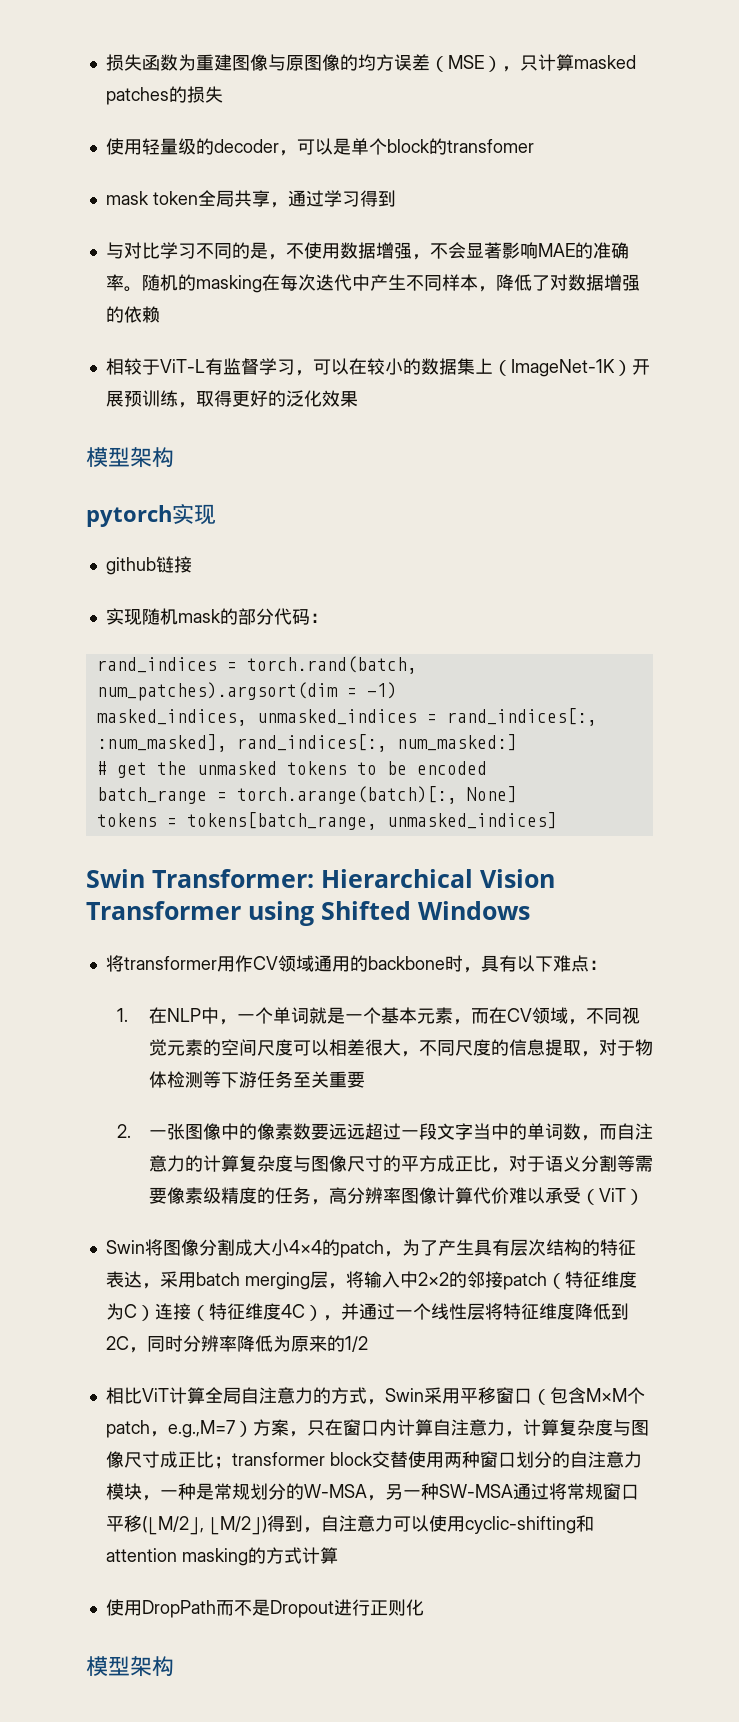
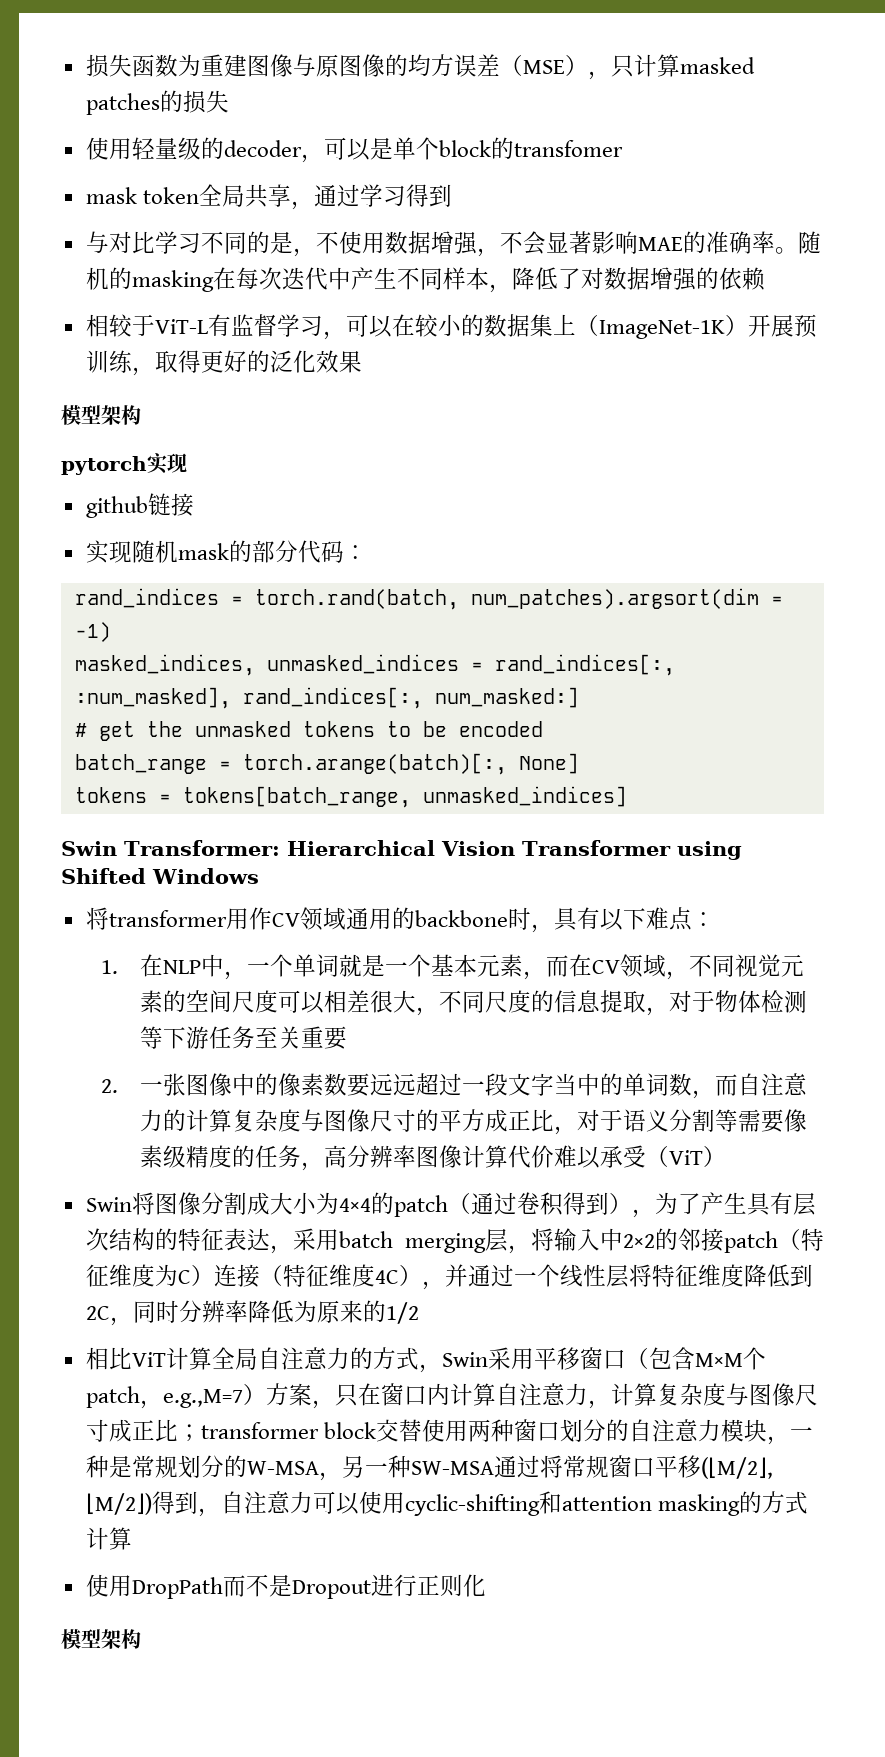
- Swin将图像分割成大小4×4的patch，为了产生具有层次结构的特征表达，采用batch merging层，将输入中2×2的邻接patch（特征维度为C）连接（特征维度4C），并通过一个线性层将特征维度降低到2C，同时分辨率降低为原来的1/2
+ Swin将图像分割成大小为4×4的patch（通过卷积得到），为了产生具有层次结构的特征表达，采用batch merging层，将输入中2×2的邻接patch（特征维度为C）连接（特征维度4C），并通过一个线性层将特征维度降低到2C，同时分辨率降低为原来的1/2

